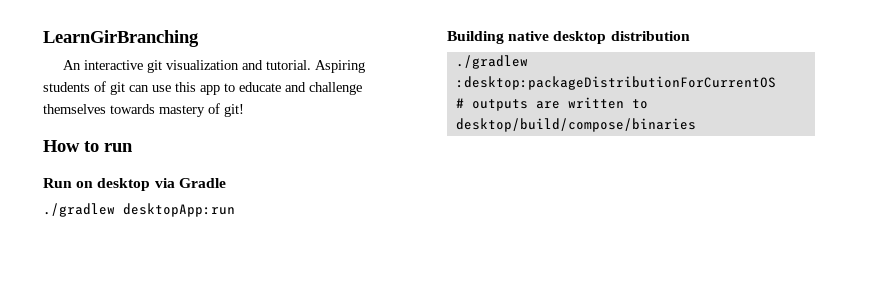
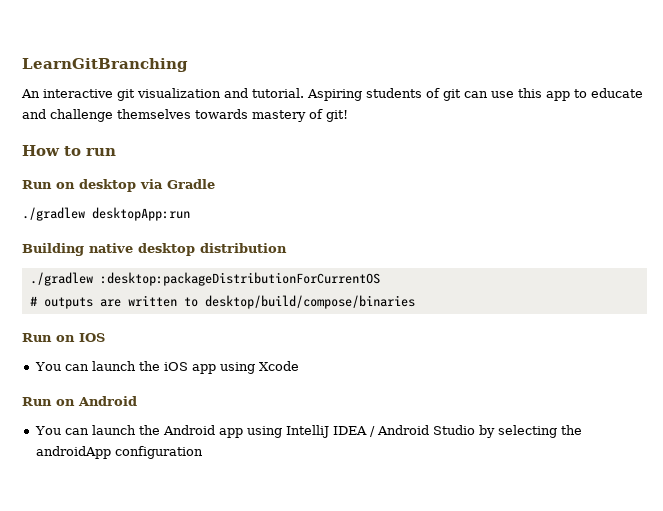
- LearnGirBranching
+ LearnGitBranching
+ Run on IOS
+ You can launch the iOS app using Xcode
+ Run on Android
+ You can launch the Android app using IntelliJ IDEA / Android Studio by selecting the androidApp configuration

